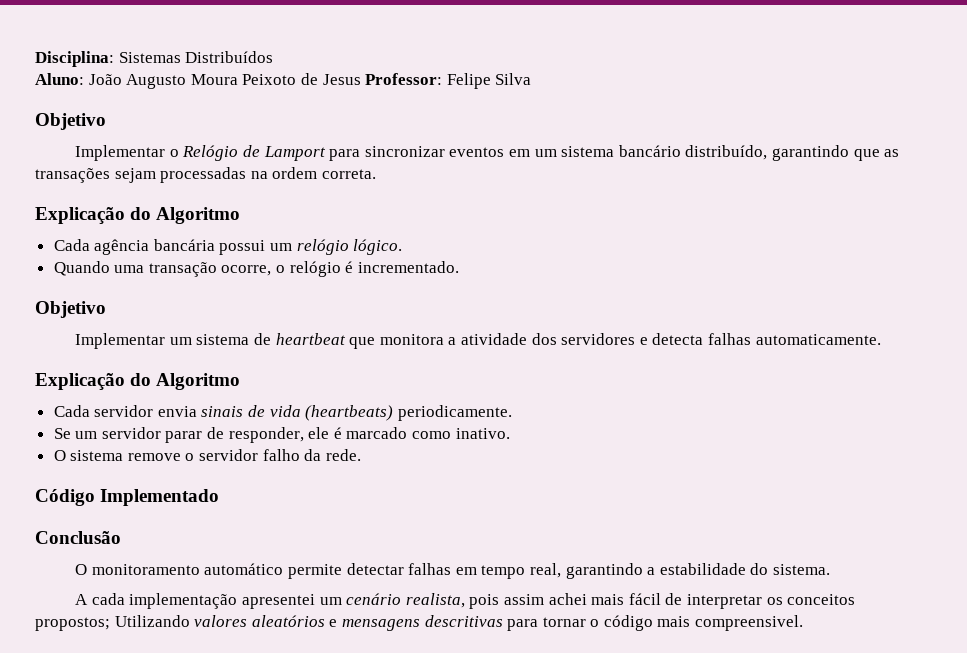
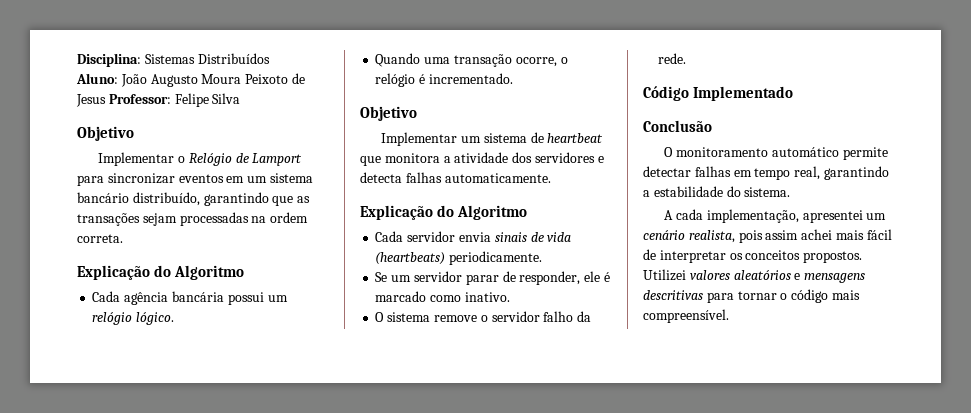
- A cada implementação apresentei um cenário realista, pois assim achei mais fácil de interpretar os conceitos propostos; Utilizando valores aleatórios e mensagens descritivas para tornar o código mais compreensivel.
+ A cada implementação, apresentei um cenário realista, pois assim achei mais fácil de interpretar os conceitos propostos. Utilizei valores aleatórios e mensagens descritivas para tornar o código mais compreensível.

